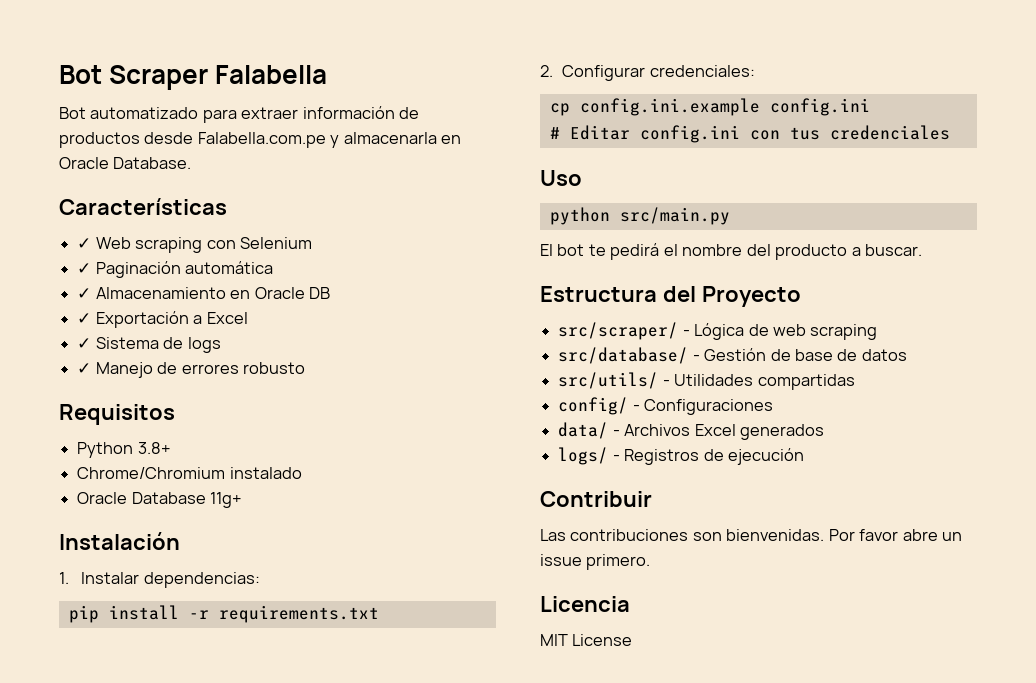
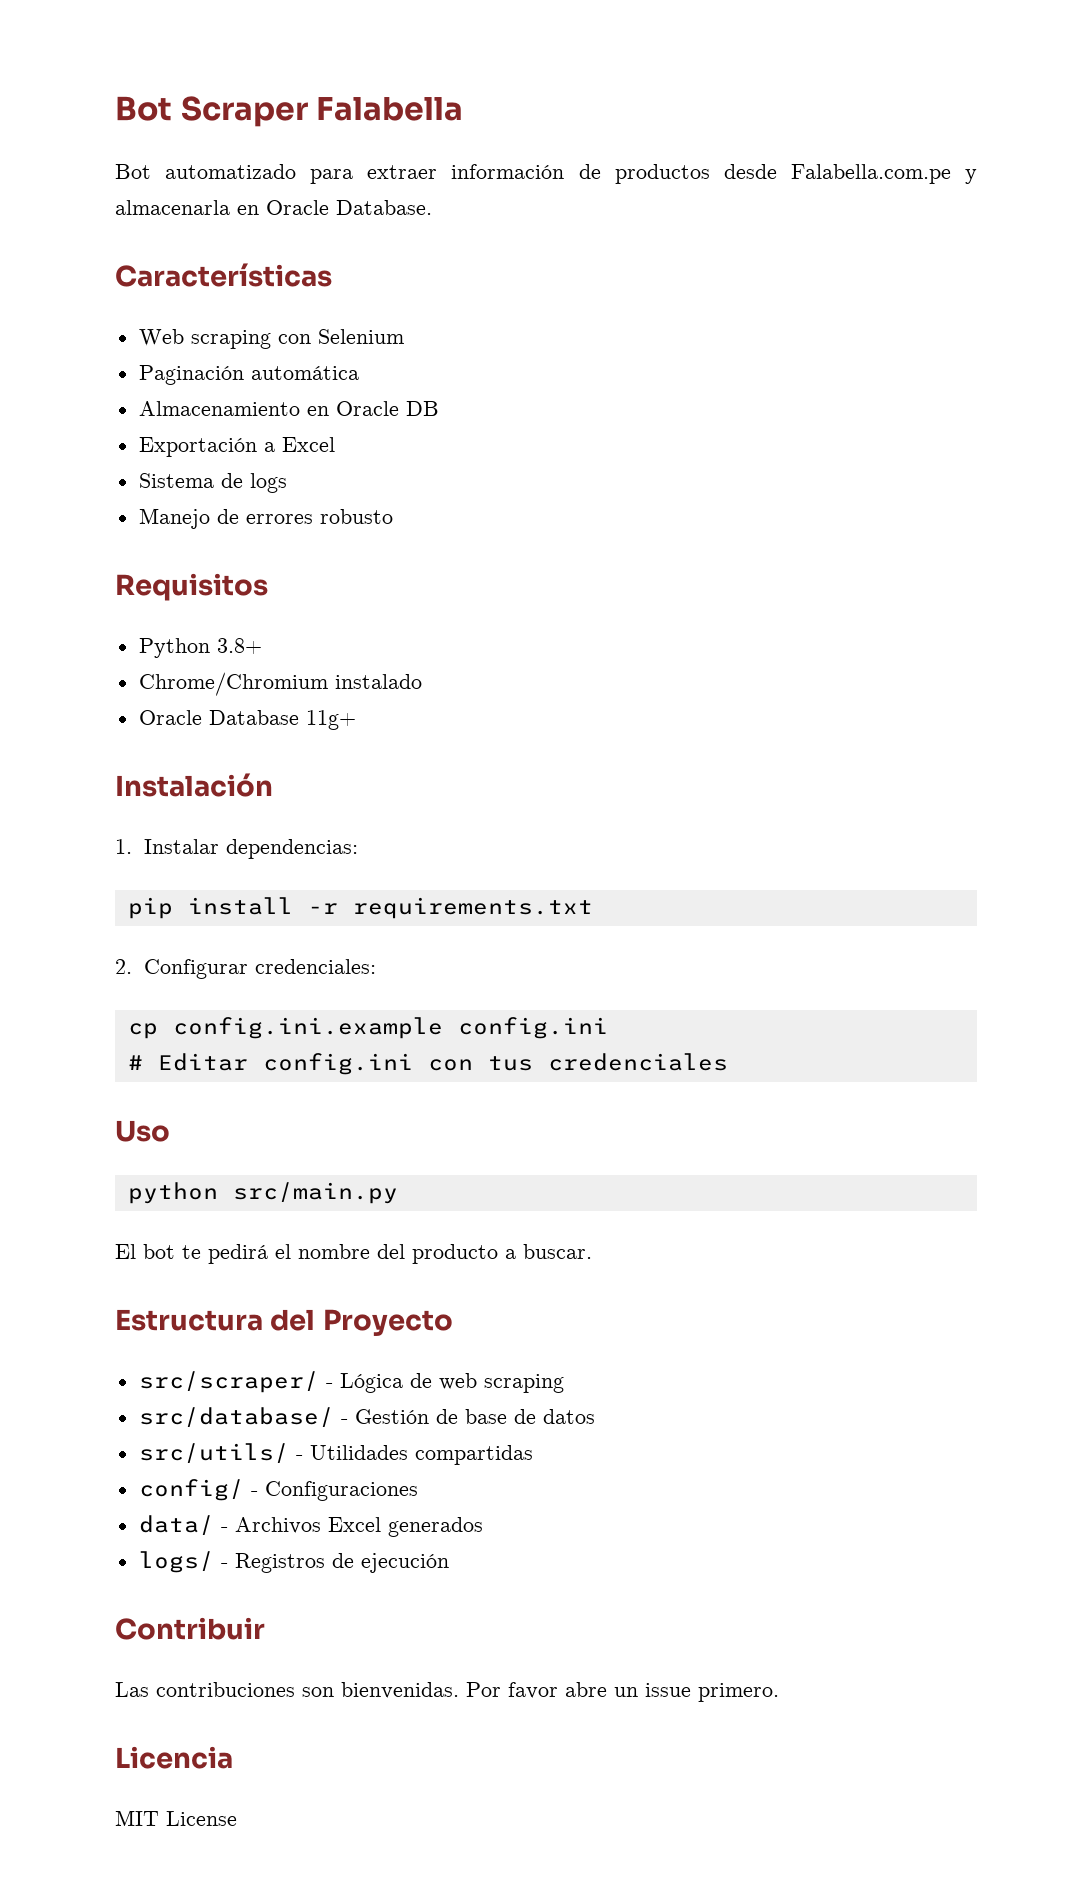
- ✓ Web scraping con Selenium
+ Web scraping con Selenium
- ✓ Paginación automática
+ Paginación automática
- ✓ Almacenamiento en Oracle DB
+ Almacenamiento en Oracle DB
- ✓ Exportación a Excel
+ Exportación a Excel
- ✓ Sistema de logs
+ Sistema de logs
- ✓ Manejo de errores robusto
+ Manejo de errores robusto

